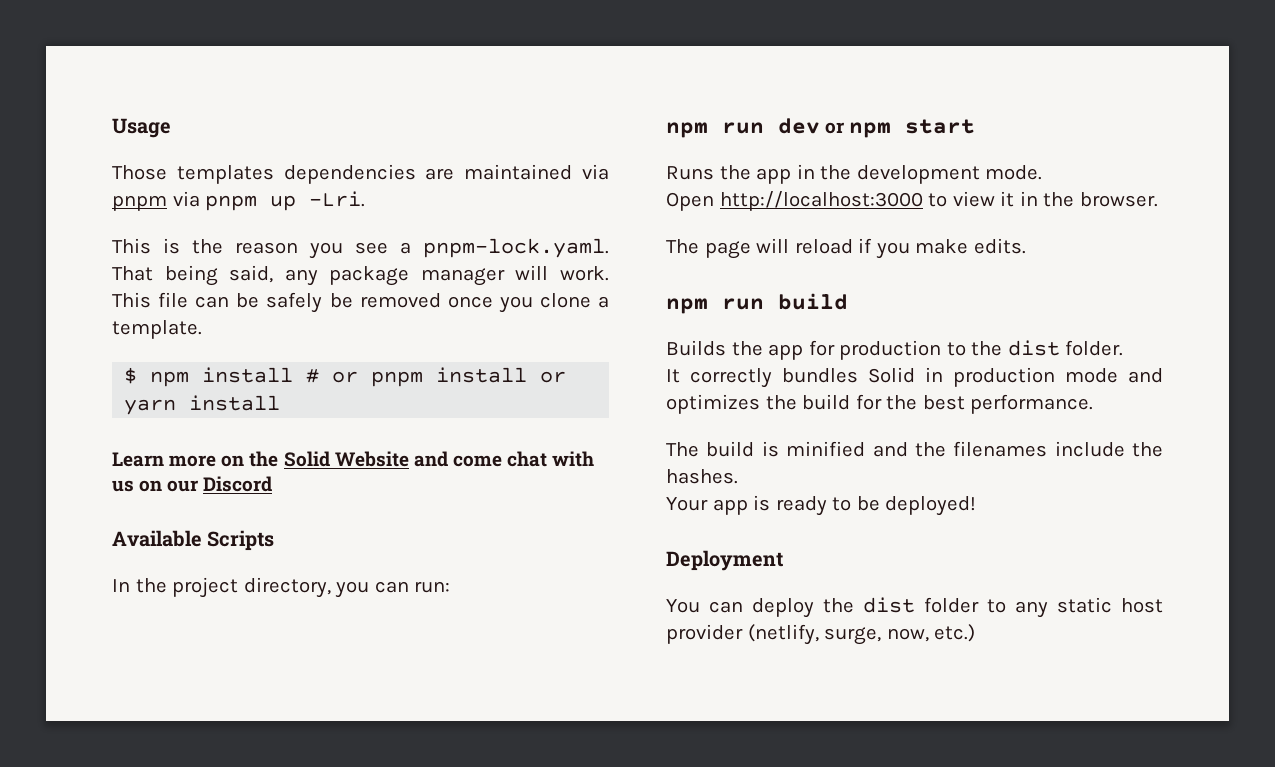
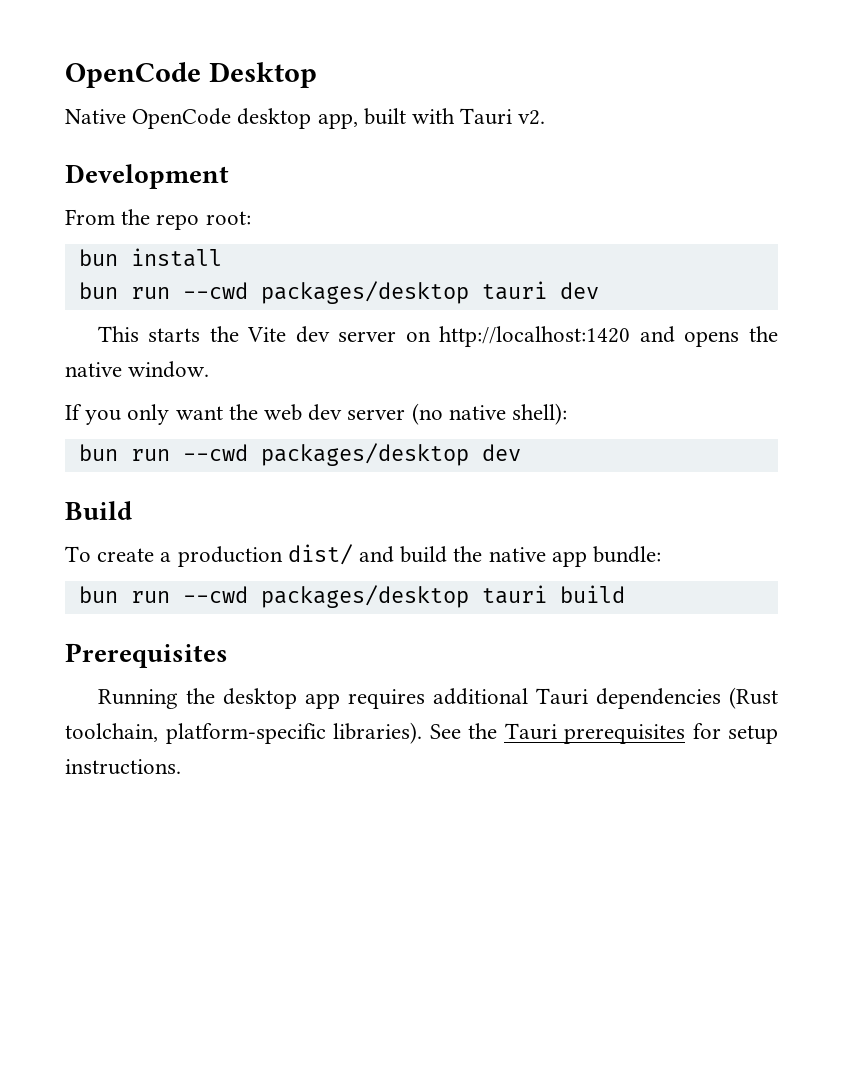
- Usage
- Those templates dependencies are maintained via pnpm via pnpm up -Lri.
- This is the reason you see a pnpm-lock.yaml. That being said, any package manager will work. This file can be safely be removed once you clone a template.
- $ npm install # or pnpm install or yarn install
- Learn more on the Solid Website and come chat with us on our Discord
- Available Scripts
- In the project directory, you can run:
- npm run dev or npm start
- Runs the app in the development mode.
- Open http://localhost:3000 to view it in the browser.
- The page will reload if you make edits.
- npm run build
- Builds the app for production to the dist folder.
- It correctly bundles Solid in production mode and optimizes the build for the best performance.
- The build is minified and the filenames include the hashes.
- Your app is ready to be deployed!
- Deployment
- You can deploy the dist folder to any static host provider (netlify, surge, now, etc.)
+ OpenCode Desktop
+ Native OpenCode desktop app, built with Tauri v2.
+ Development
+ From the repo root:
+ bun install
+ bun run --cwd packages/desktop tauri dev
+ This starts the Vite dev server on http://localhost:1420 and opens the native window.
+ If you only want the web dev server (no native shell):
+ bun run --cwd packages/desktop dev
+ Build
+ To create a production dist/ and build the native app bundle:
+ bun run --cwd packages/desktop tauri build
+ Prerequisites
+ Running the desktop app requires additional Tauri dependencies (Rust toolchain, platform-specific libraries). See the Tauri prerequisites for setup instructions.

